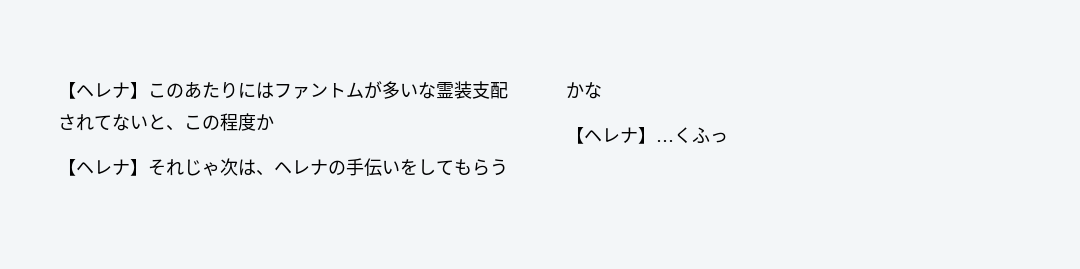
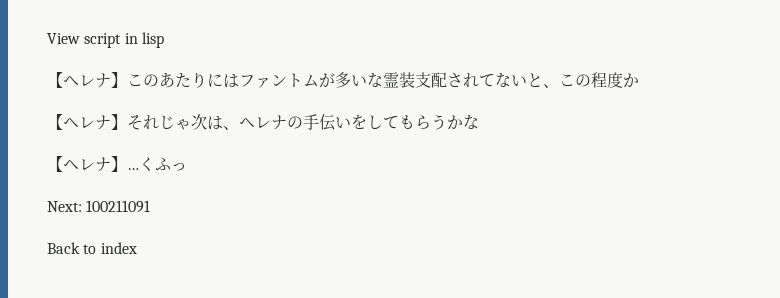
+ View script in lisp
+ Next: 100211091
+ Back to index

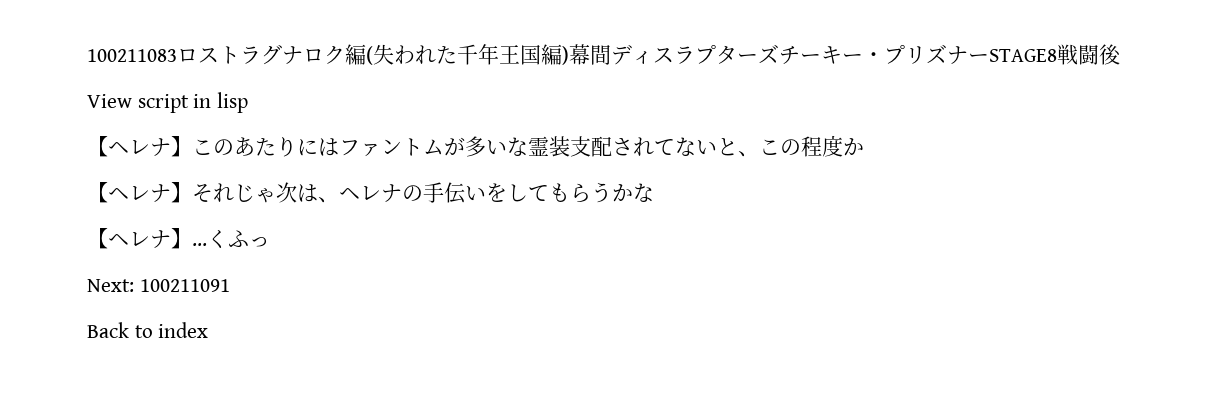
+ 100211083ロストラグナロク編(失われた千年王国編)幕間ディスラプターズチーキー・プリズナーSTAGE8戦闘後

